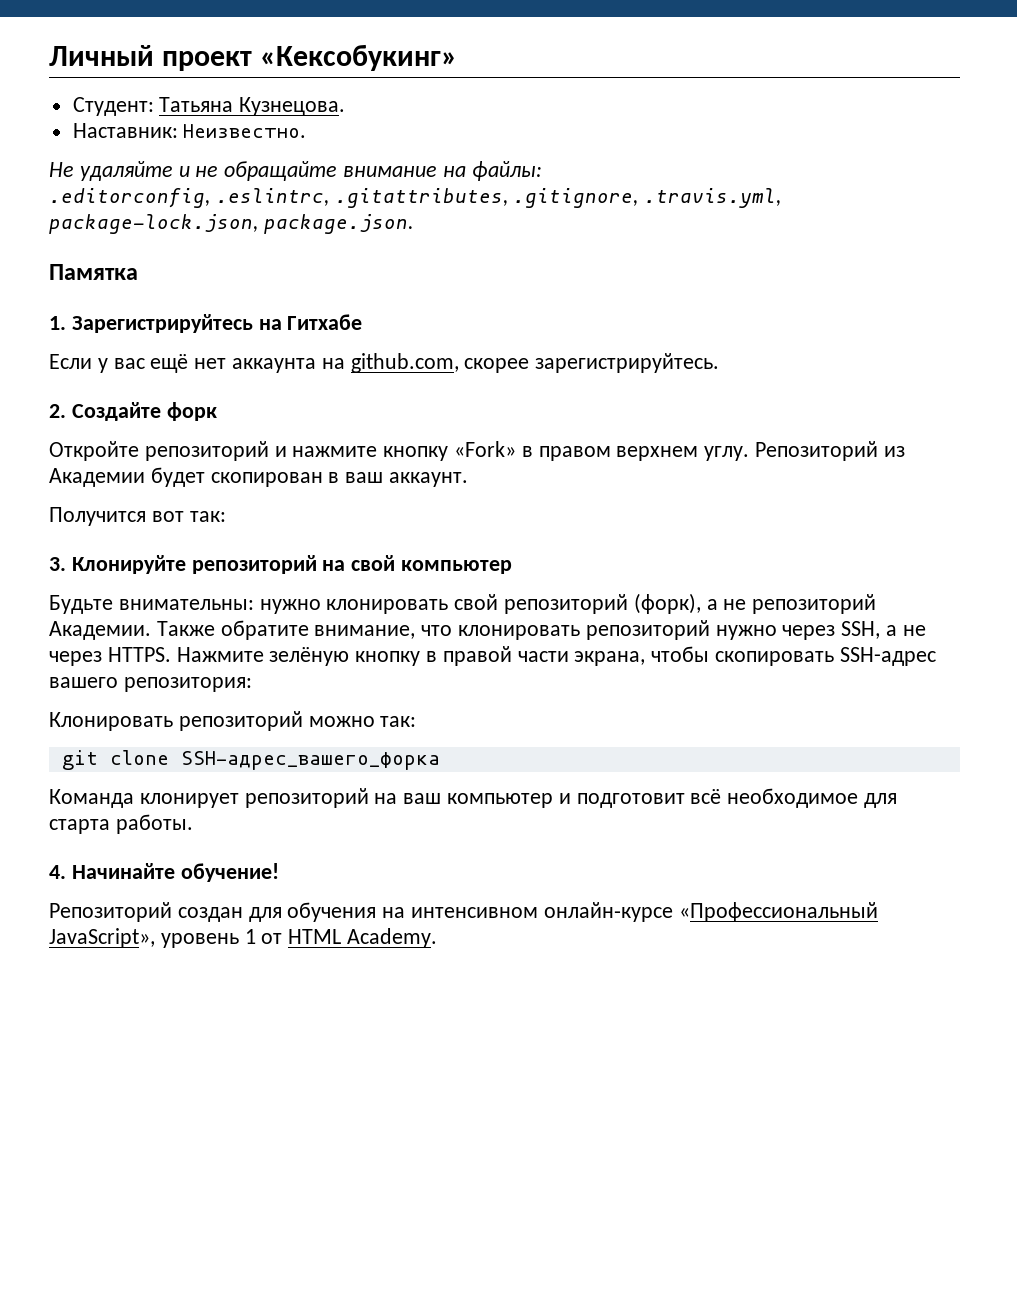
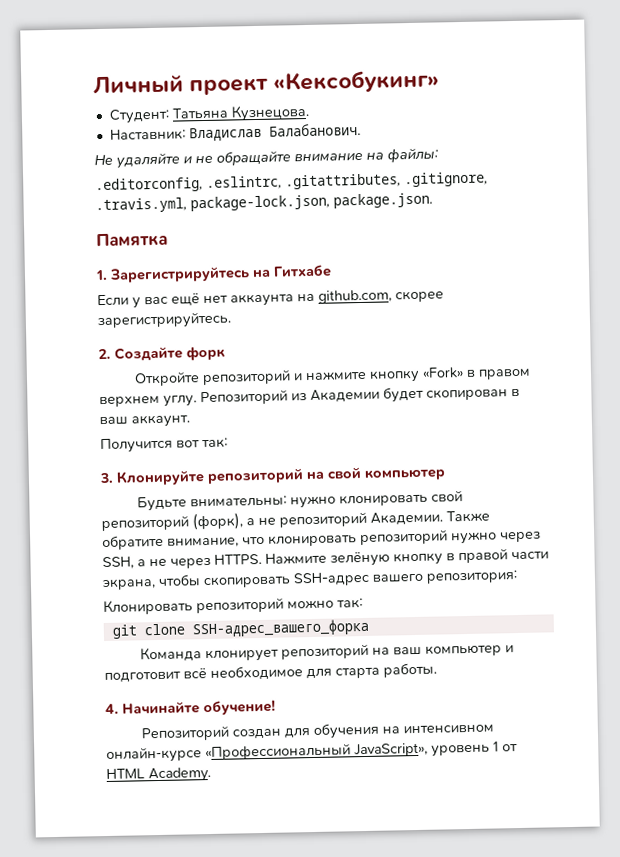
- Наставник: Неизвестно.
+ Наставник: Владислав Балабанович.

